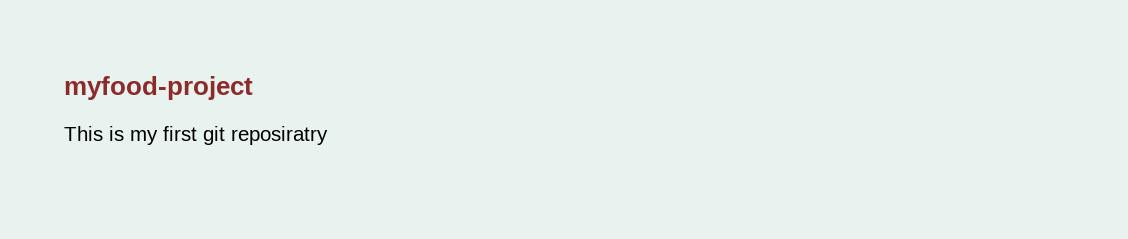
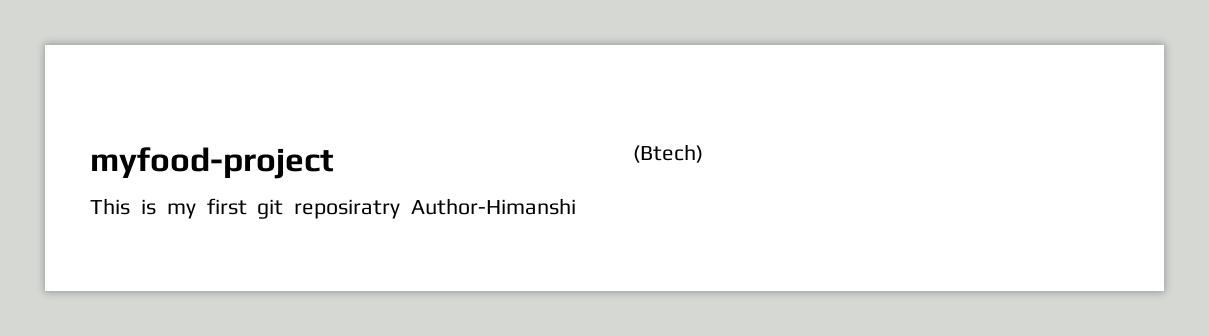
- This is my first git reposiratry
+ This is my first git reposiratry Author-Himanshi (Btech)

